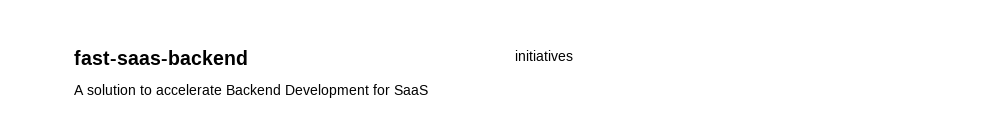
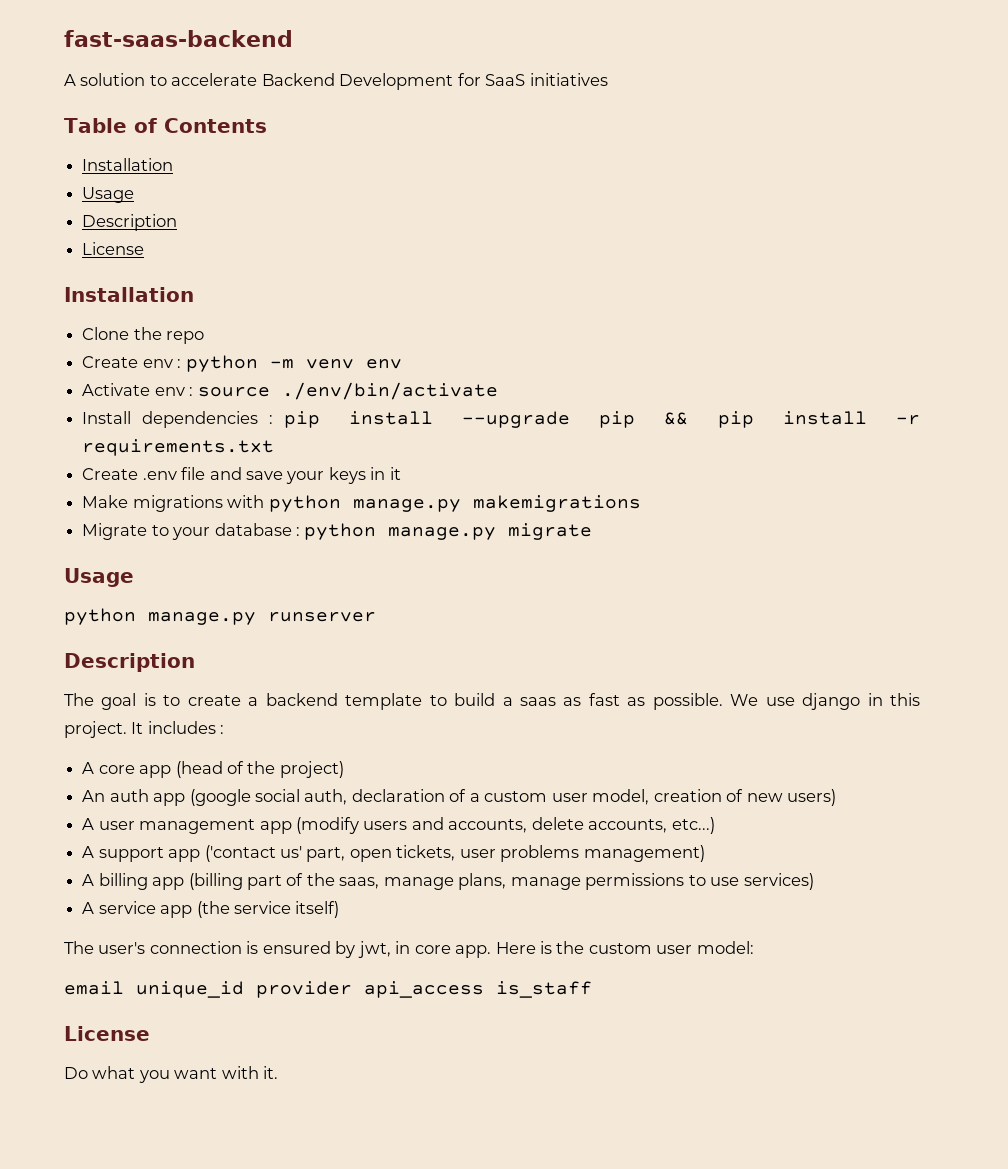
+ Table of Contents
+ Installation
+ Usage
+ Description
+ License
+ Installation
+ Clone the repo
+ Create env : python -m venv env
+ Activate env : source ./env/bin/activate
+ Install dependencies : pip install --upgrade pip && pip install -r requirements.txt
+ Create .env file and save your keys in it
+ Make migrations with python manage.py makemigrations
+ Migrate to your database : python manage.py migrate
+ Usage
+ python manage.py runserver
+ Description
+ The goal is to create a backend template to build a saas as fast as possible. We use django in this project. It includes :
+ A core app (head of the project)
+ An auth app (google social auth, declaration of a custom user model, creation of new users)
+ A user management app (modify users and accounts, delete accounts, etc...)
+ A support app ('contact us' part, open tickets, user problems management)
+ A billing app (billing part of the saas, manage plans, manage permissions to use services)
+ A service app (the service itself)
+ The user's connection is ensured by jwt, in core app. Here is the custom user model:
+ email unique_id provider api_access is_staff
+ License
+ Do what you want with it.

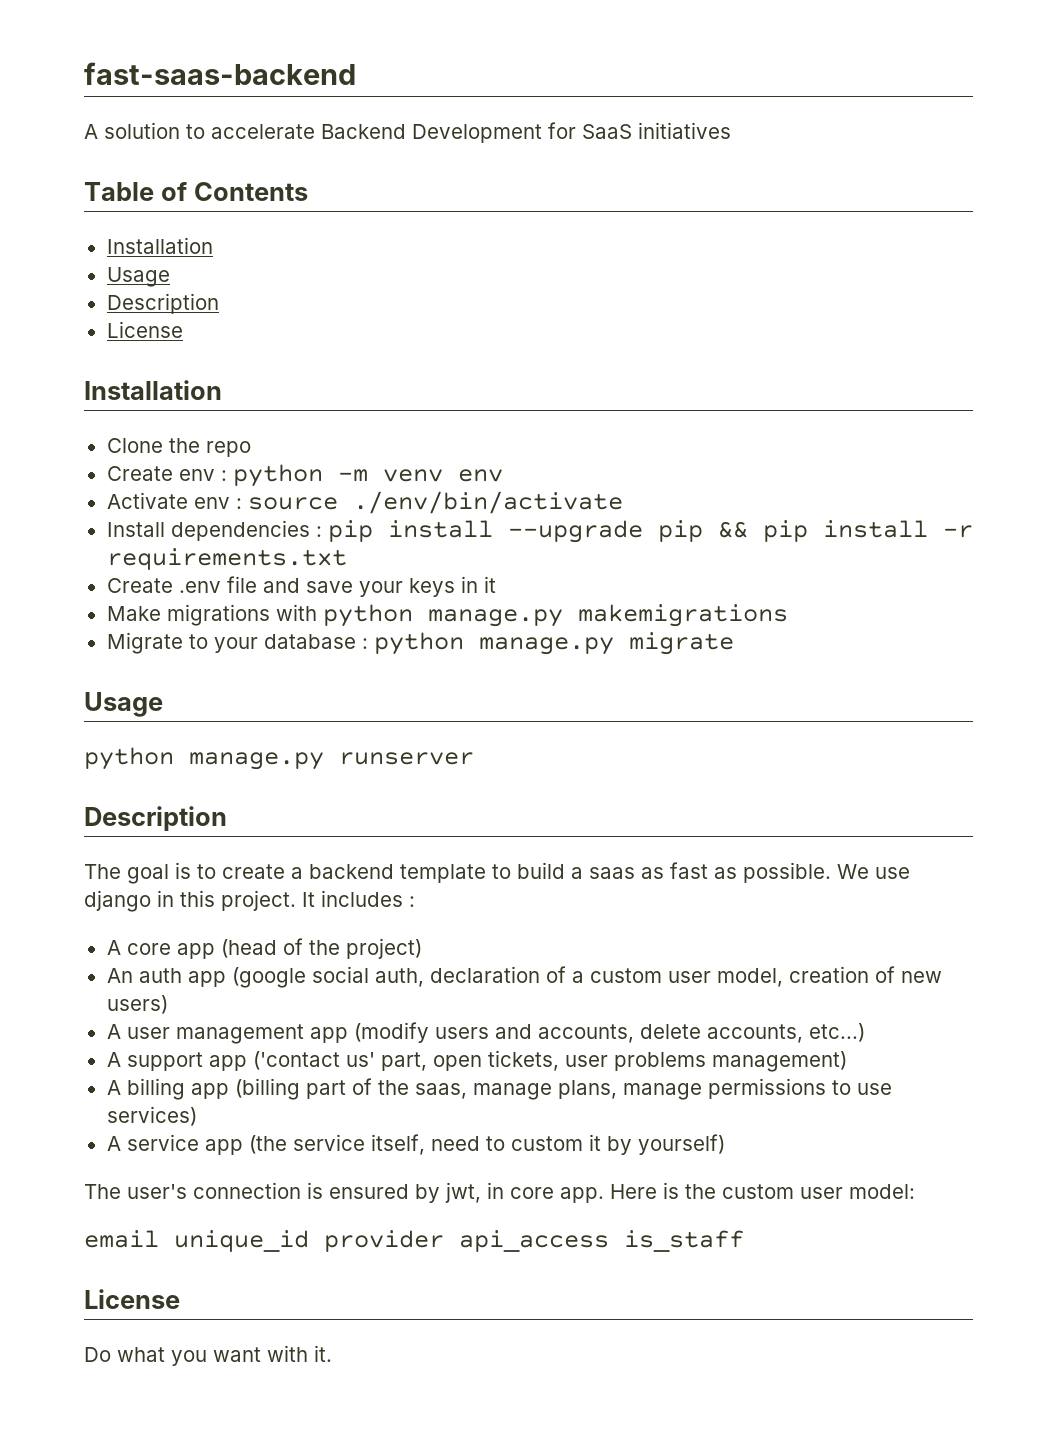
- A service app (the service itself)
+ A service app (the service itself, need to custom it by yourself)

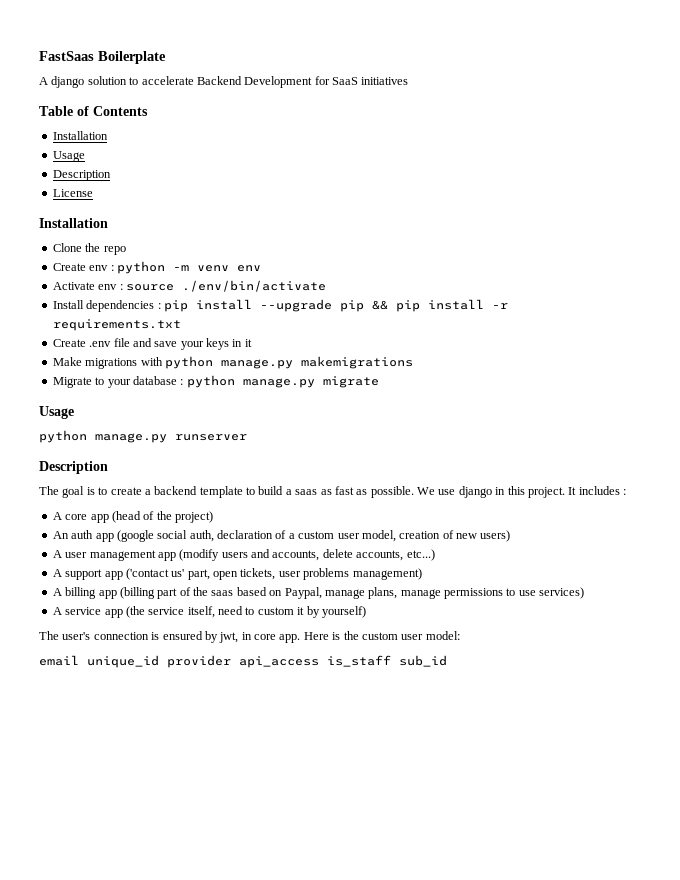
- fast-saas-backend
- A solution to accelerate Backend Development for SaaS initiatives
+ FastSaas Boilerplate
+ A django solution to accelerate Backend Development for SaaS initiatives
- A billing app (billing part of the saas, manage plans, manage permissions to use services)
+ A billing app (billing part of the saas based on Paypal, manage plans, manage permissions to use services)
- email unique_id provider api_access is_staff
- License
- Do what you want with it.
+ email unique_id provider api_access is_staff sub_id

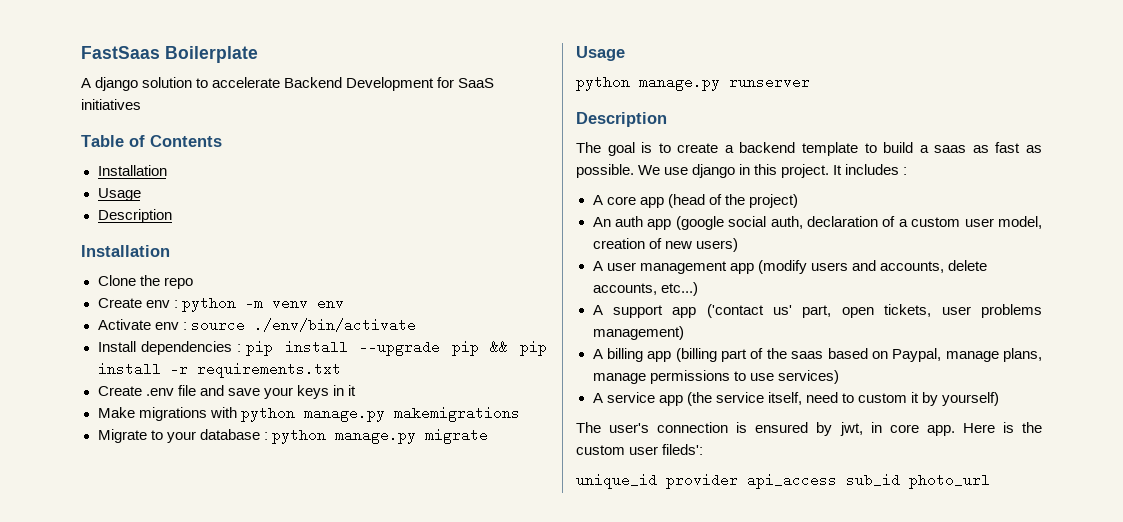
- License
- Here is the custom user model:
- email unique_id provider api_access is_staff sub_id
+ Here is the custom user fileds':
+ unique_id provider api_access sub_id photo_url

